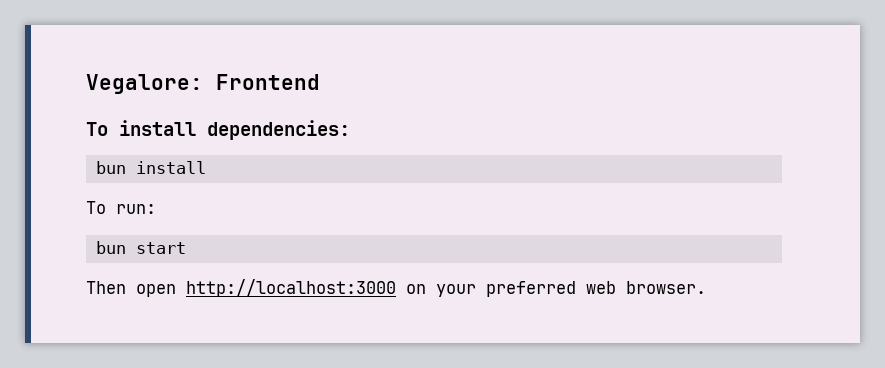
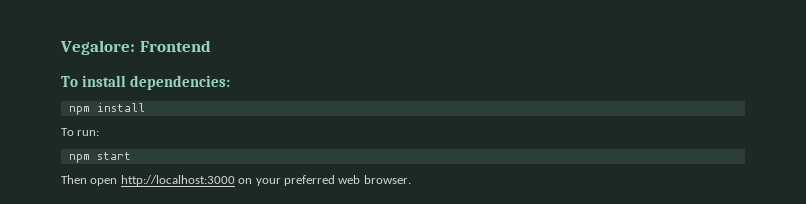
- bun install
+ npm install
- bun start
+ npm start

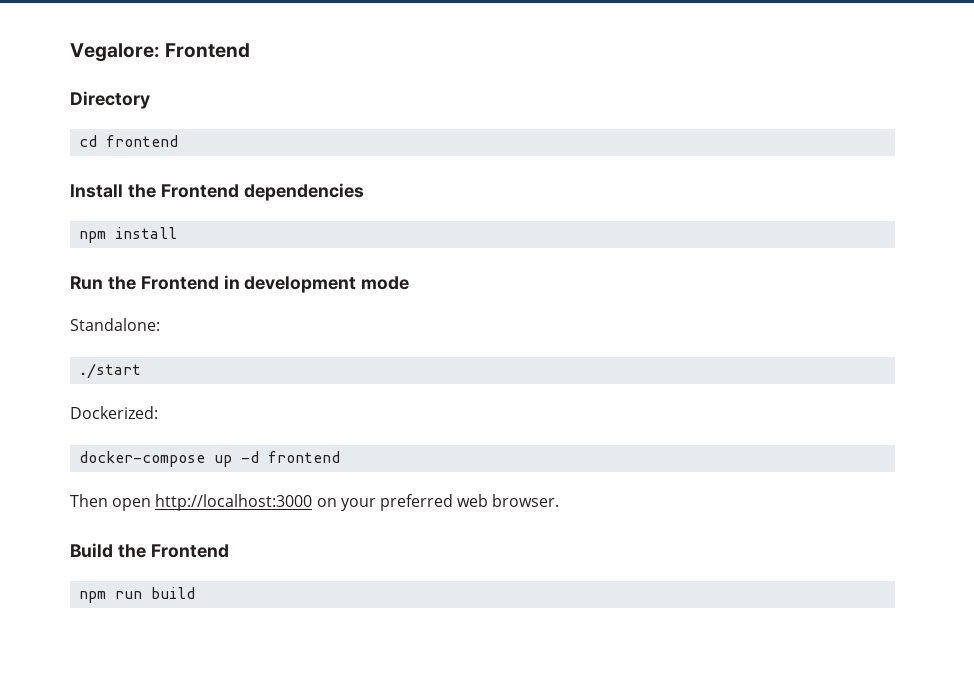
- To install dependencies:
+ Directory
+ cd frontend
+ Install the Frontend dependencies
  npm install
- To run:
- npm start
+ Run the Frontend in development mode
+ Standalone:
+ ./start
+ Dockerized:
+ docker-compose up -d frontend
+ Build the Frontend
+ npm run build

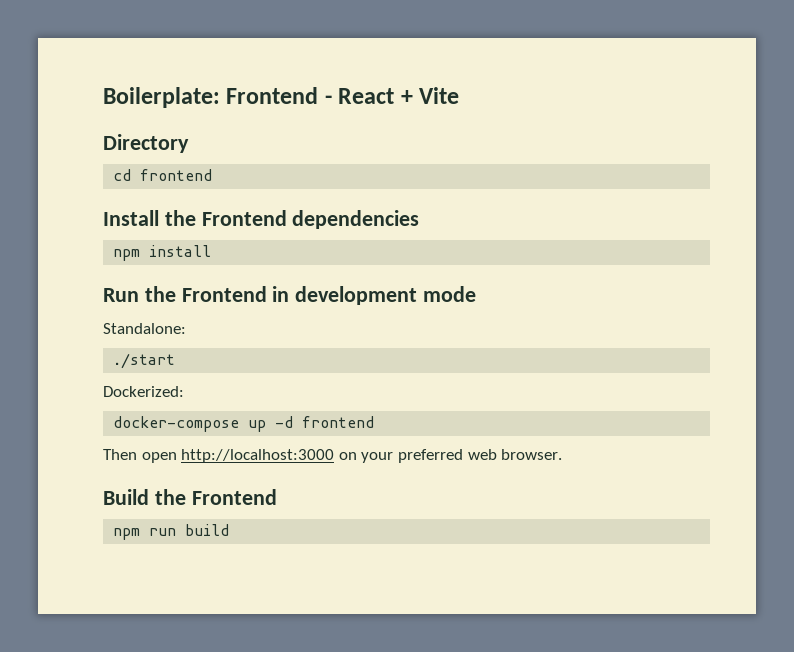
- Vegalore: Frontend
+ Boilerplate: Frontend - React + Vite

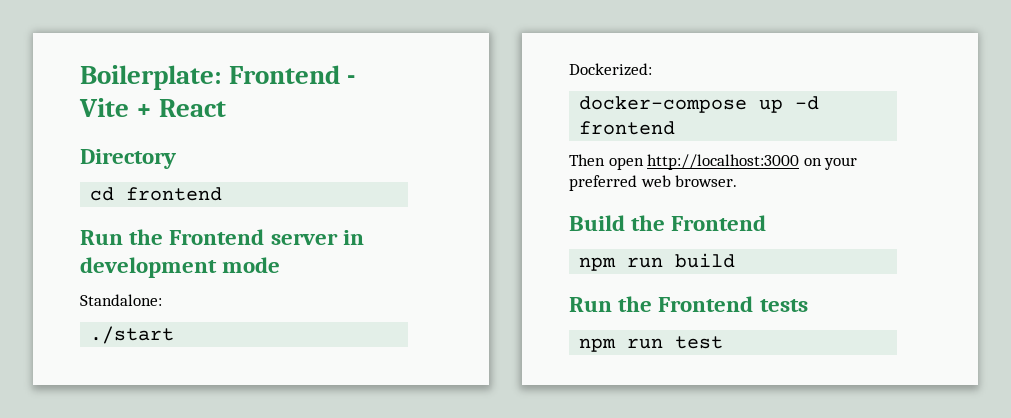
- Boilerplate: Frontend - React + Vite
+ Boilerplate: Frontend - Vite + React
- Install the Frontend dependencies
- npm install
- Run the Frontend in development mode
+ Run the Frontend server in development mode
+ Run the Frontend tests
+ npm run test

